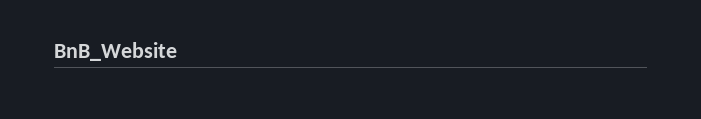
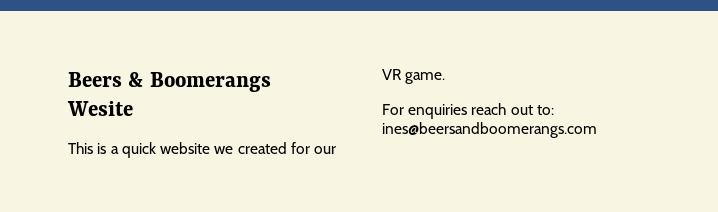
- BnB_Website
+ Beers & Boomerangs Wesite
+ This is a quick website we created for our VR game.
+ For enquiries reach out to: ines@beersandboomerangs.com

